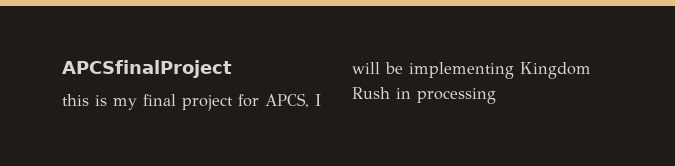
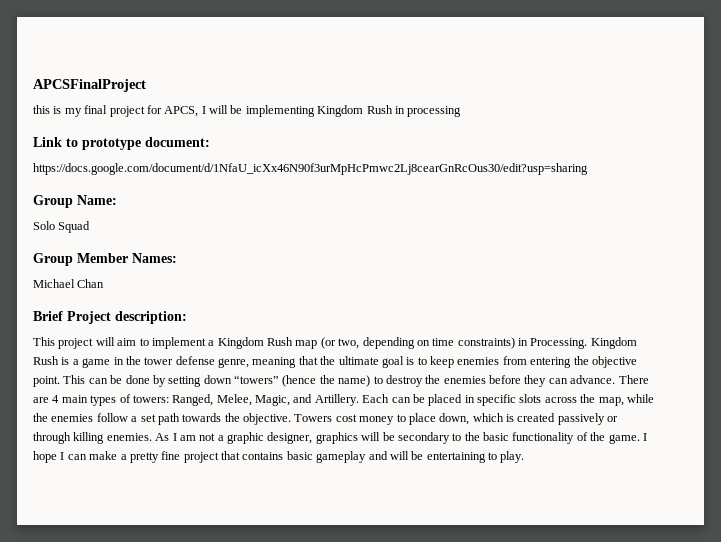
- APCSfinalProject
+ APCSFinalProject
+ Link to prototype document:
+ https://docs.google.com/document/d/1NfaU_icXx46N90f3urMpHcPmwc2Lj8cearGnRcOus30/edit?usp=sharing
+ Group Name:
+ Solo Squad
+ Group Member Names:
+ Michael Chan
+ Brief Project description:
+ This project will aim to implement a Kingdom Rush map (or two, depending on time constraints) in Processing. Kingdom Rush is a game in the tower defense genre, meaning that the ultimate goal is to keep enemies from entering the objective point. This can be done by setting down “towers” (hence the name) to destroy the enemies before they can advance. There are 4 main types of towers: Ranged, Melee, Magic, and Artillery. Each can be placed in specific slots across the map, while the enemies follow a set path towards the objective. Towers cost money to place down, which is created passively or through killing enemies. As I am not a graphic designer, graphics will be secondary to the basic functionality of the game. I hope I can make a pretty fine project that contains basic gameplay and will be entertaining to play.

